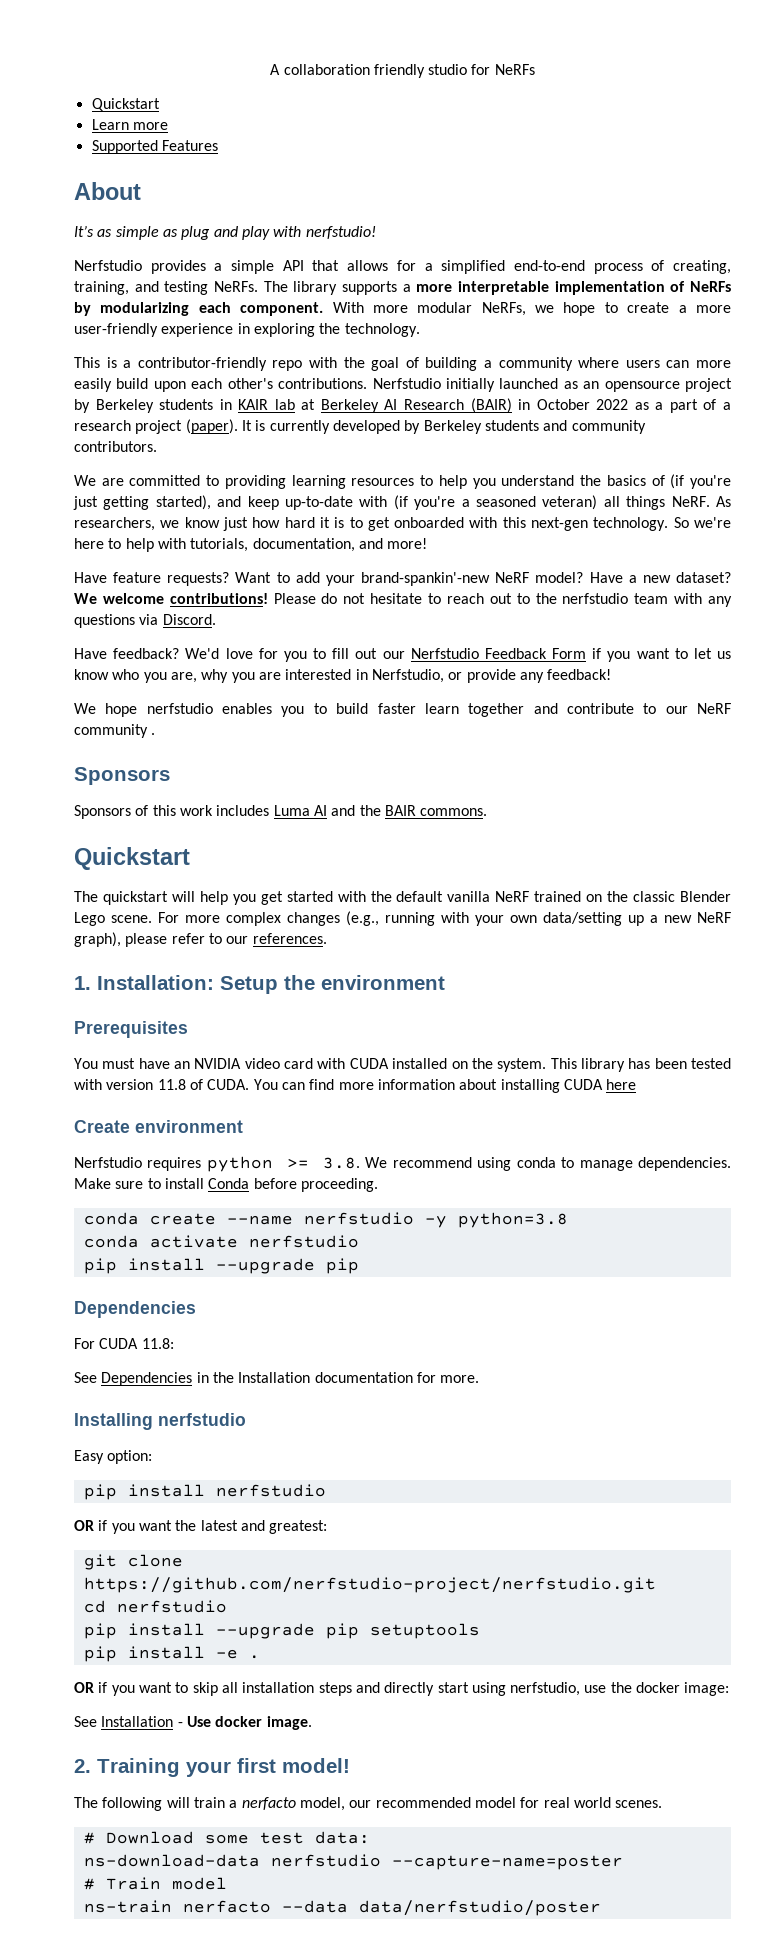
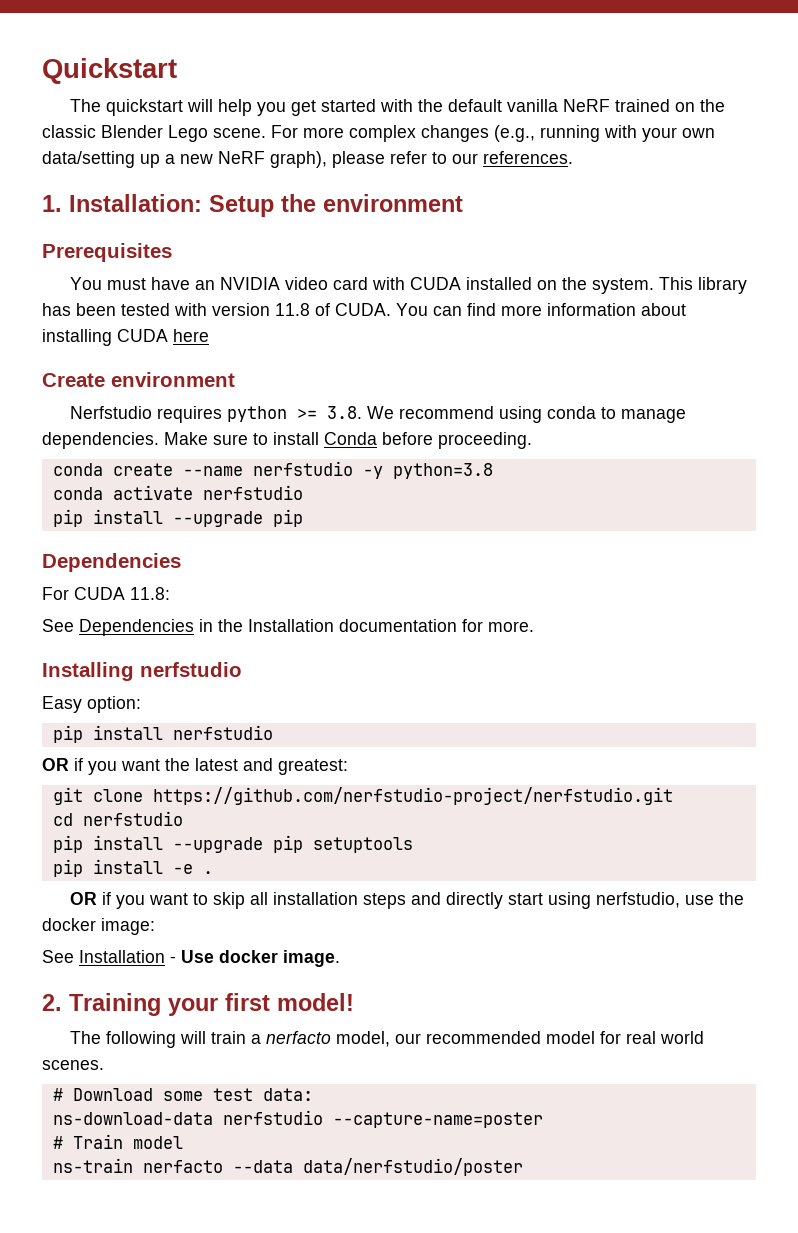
- A collaboration friendly studio for NeRFs
- Quickstart
- Learn more
- Supported Features
- About
- It’s as simple as plug and play with nerfstudio!
- Nerfstudio provides a simple API that allows for a simplified end-to-end process of creating, training, and testing NeRFs. The library supports a more interpretable implementation of NeRFs by modularizing each component. With more modular NeRFs, we hope to create a more user-friendly experience in exploring the technology.
- This is a contributor-friendly repo with the goal of building a community where users can more easily build upon each other's contributions. Nerfstudio initially launched as an opensource project by Berkeley students in KAIR lab at Berkeley AI Research (BAIR) in October 2022 as a part of a research project (paper). It is currently developed by Berkeley students and community contributors.
- We are committed to providing learning resources to help you understand the basics of (if you're just getting started), and keep up-to-date with (if you're a seasoned veteran) all things NeRF. As researchers, we know just how hard it is to get onboarded with this next-gen technology. So we're here to help with tutorials, documentation, and more!
- Have feature requests? Want to add your brand-spankin'-new NeRF model? Have a new dataset? We welcome contributions! Please do not hesitate to reach out to the nerfstudio team with any questions via Discord.
- Have feedback? We'd love for you to fill out our Nerfstudio Feedback Form if you want to let us know who you are, why you are interested in Nerfstudio, or provide any feedback!
- We hope nerfstudio enables you to build faster learn together and contribute to our NeRF community .
- Sponsors
- Sponsors of this work includes Luma AI and the BAIR commons.

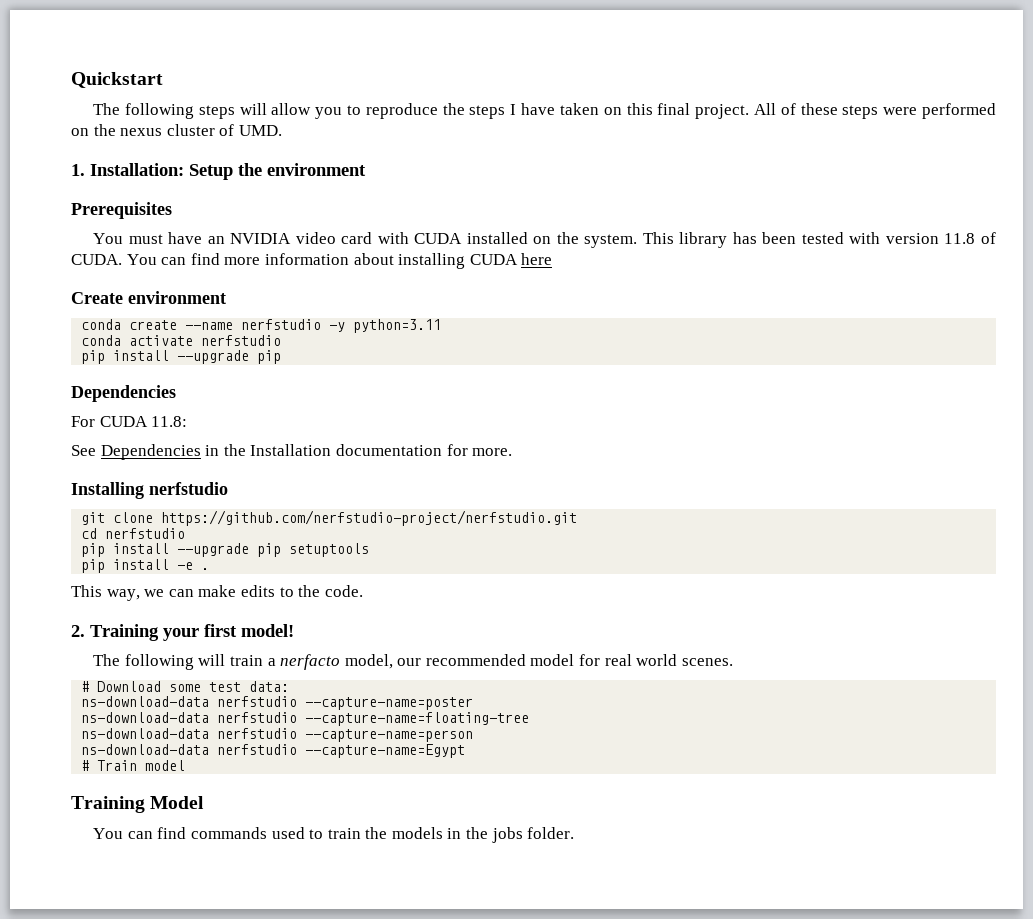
- The quickstart will help you get started with the default vanilla NeRF trained on the classic Blender Lego scene. For more complex changes (e.g., running with your own data/setting up a new NeRF graph), please refer to our references.
+ The following steps will allow you to reproduce the steps I have taken on this final project. All of these steps were performed on the nexus cluster of UMD.
- Nerfstudio requires python >= 3.8. We recommend using conda to manage dependencies. Make sure to install Conda before proceeding.
- conda create --name nerfstudio -y python=3.8
+ conda create --name nerfstudio -y python=3.11
- Easy option:
- pip install nerfstudio
- OR if you want the latest and greatest:
- OR if you want to skip all installation steps and directly start using nerfstudio, use the docker image:
- See Installation - Use docker image.
+ This way, we can make edits to the code.
+ ns-download-data nerfstudio --capture-name=floating-tree
+ ns-download-data nerfstudio --capture-name=person
+ ns-download-data nerfstudio --capture-name=Egypt
  # Train model
- ns-train nerfacto --data data/nerfstudio/poster
+ Training Model
+ You can find commands used to train the models in the jobs folder.

